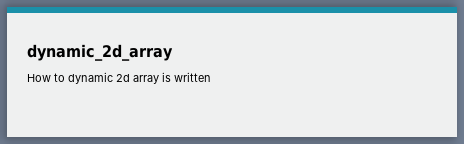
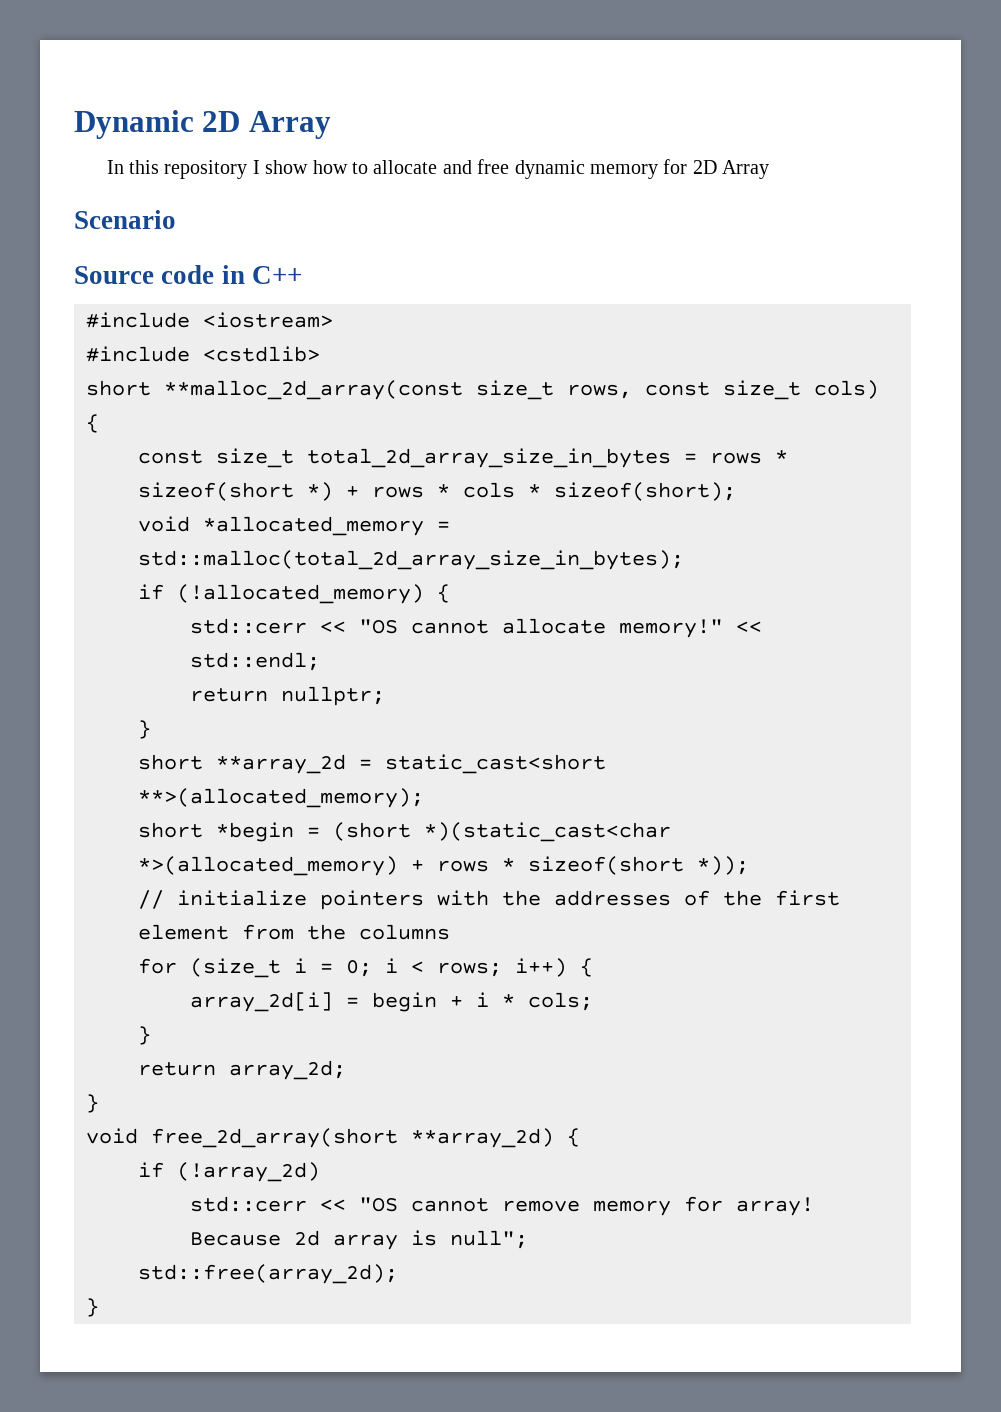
- dynamic_2d_array
- How to dynamic 2d array is written
+ Dynamic 2D Array
+ In this repository I show how to allocate and free dynamic memory for 2D Array
+ Scenario
+ Source code in C++
+ #include <iostream>
+ #include <cstdlib>
+ short **malloc_2d_array(const size_t rows, const size_t cols) {
+ const size_t total_2d_array_size_in_bytes = rows * sizeof(short *) + rows * cols * sizeof(short);
+ void *allocated_memory = std::malloc(total_2d_array_size_in_bytes);
+ if (!allocated_memory) {
+ std::cerr << "OS cannot allocate memory!" << std::endl;
+ return nullptr;
+ }
+ short **array_2d = static_cast<short **>(allocated_memory);
+ short *begin = (short *)(static_cast<char *>(allocated_memory) + rows * sizeof(short *));
+ // initialize pointers with the addresses of the first element from the columns
+ for (size_t i = 0; i < rows; i++) {
+ array_2d[i] = begin + i * cols;
+ }
+ return array_2d;
+ }
+ void free_2d_array(short **array_2d) {
+ if (!array_2d)
+ std::cerr << "OS cannot remove memory for array! Because 2d array is null";
+ std::free(array_2d);
+ }

